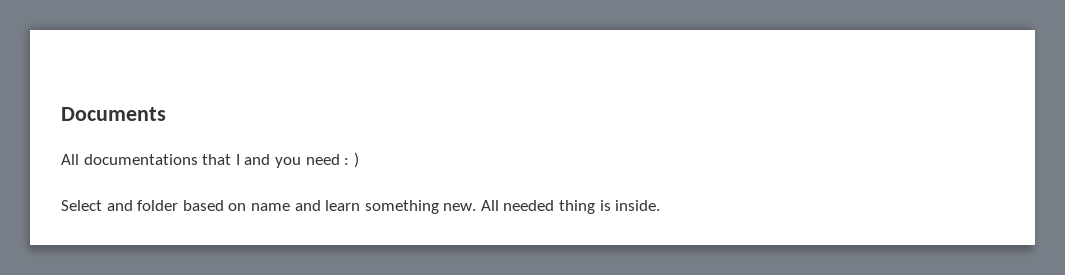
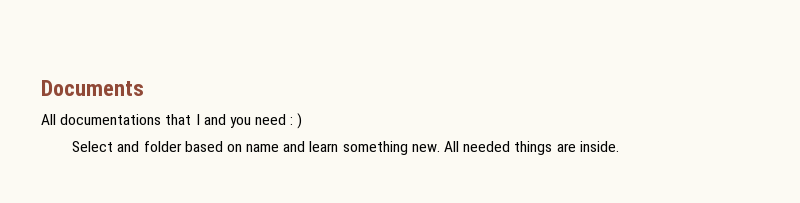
- All needed thing is inside.
+ All needed things are inside.

